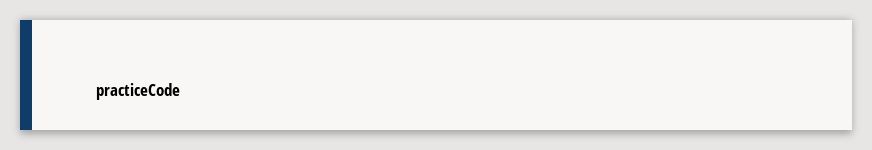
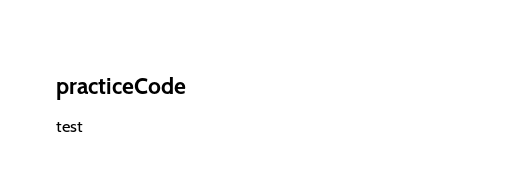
+ test

